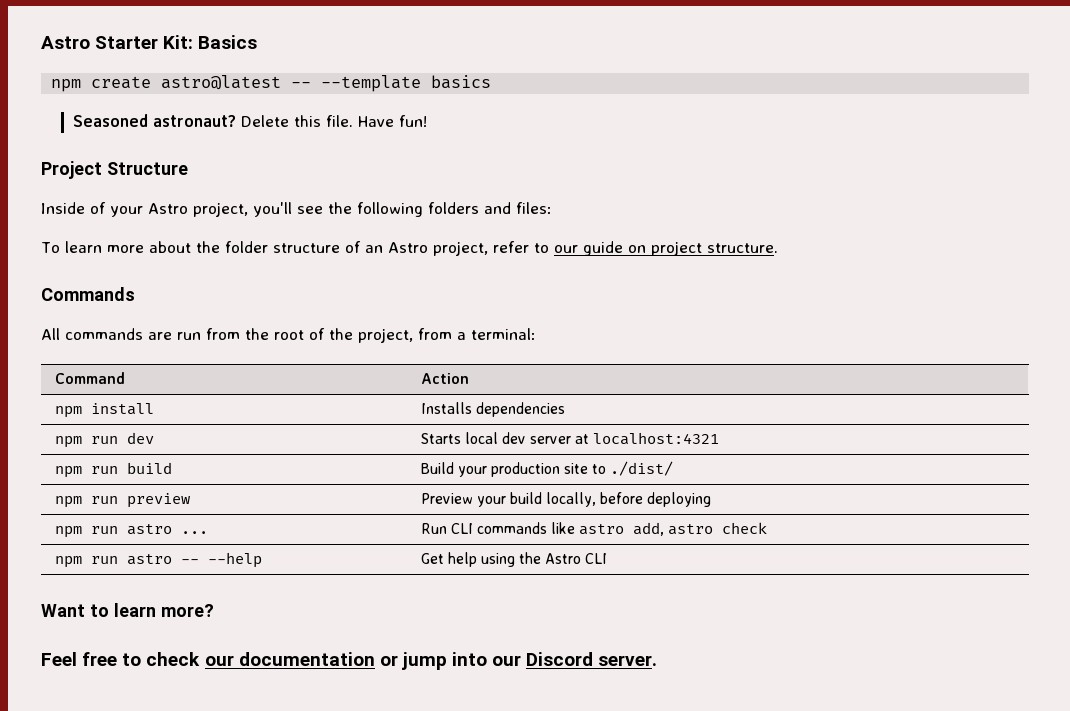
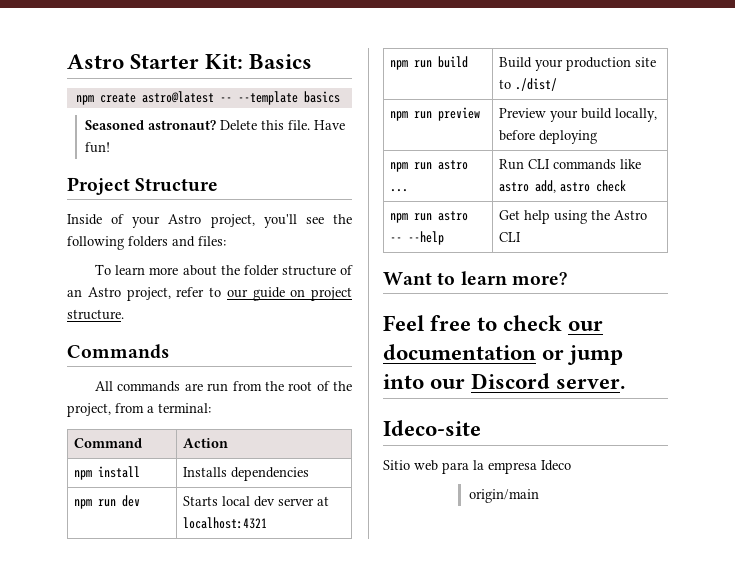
+ Ideco-site
+ Sitio web para la empresa Ideco
+ origin/main

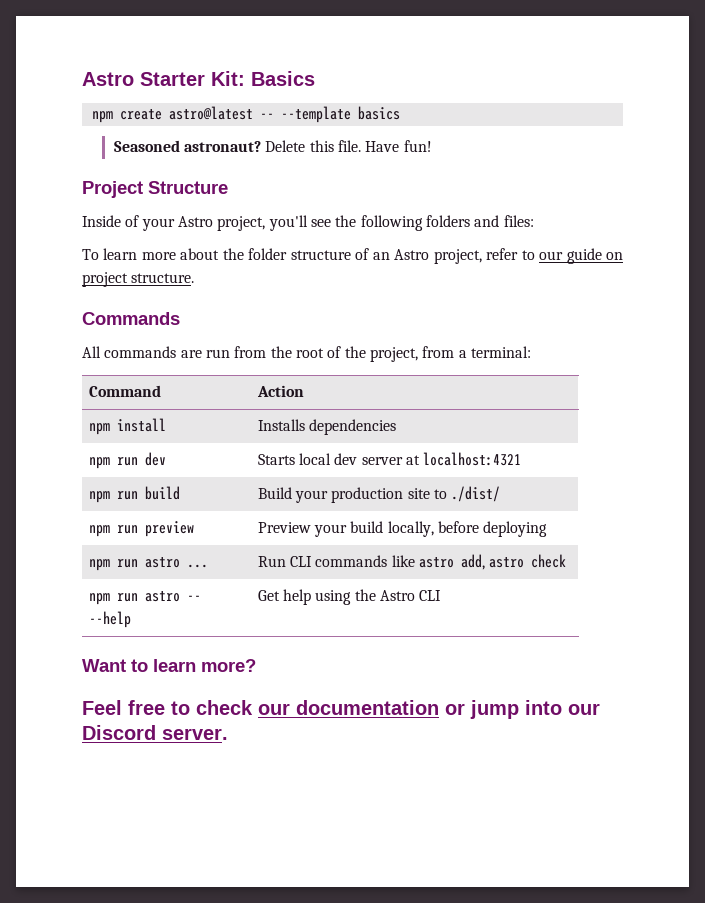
- Ideco-site
- Sitio web para la empresa Ideco
- origin/main

